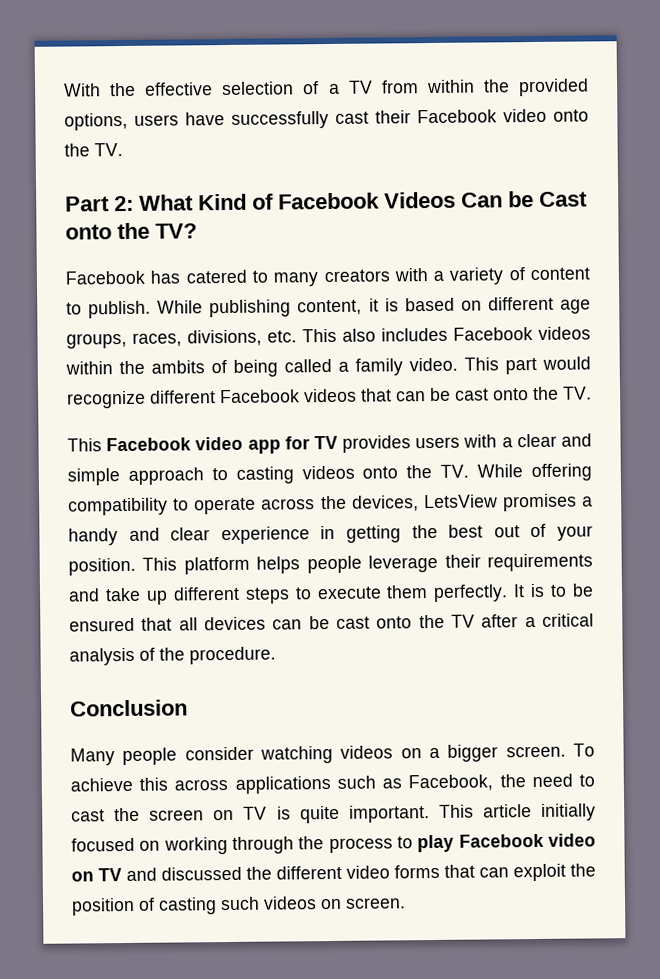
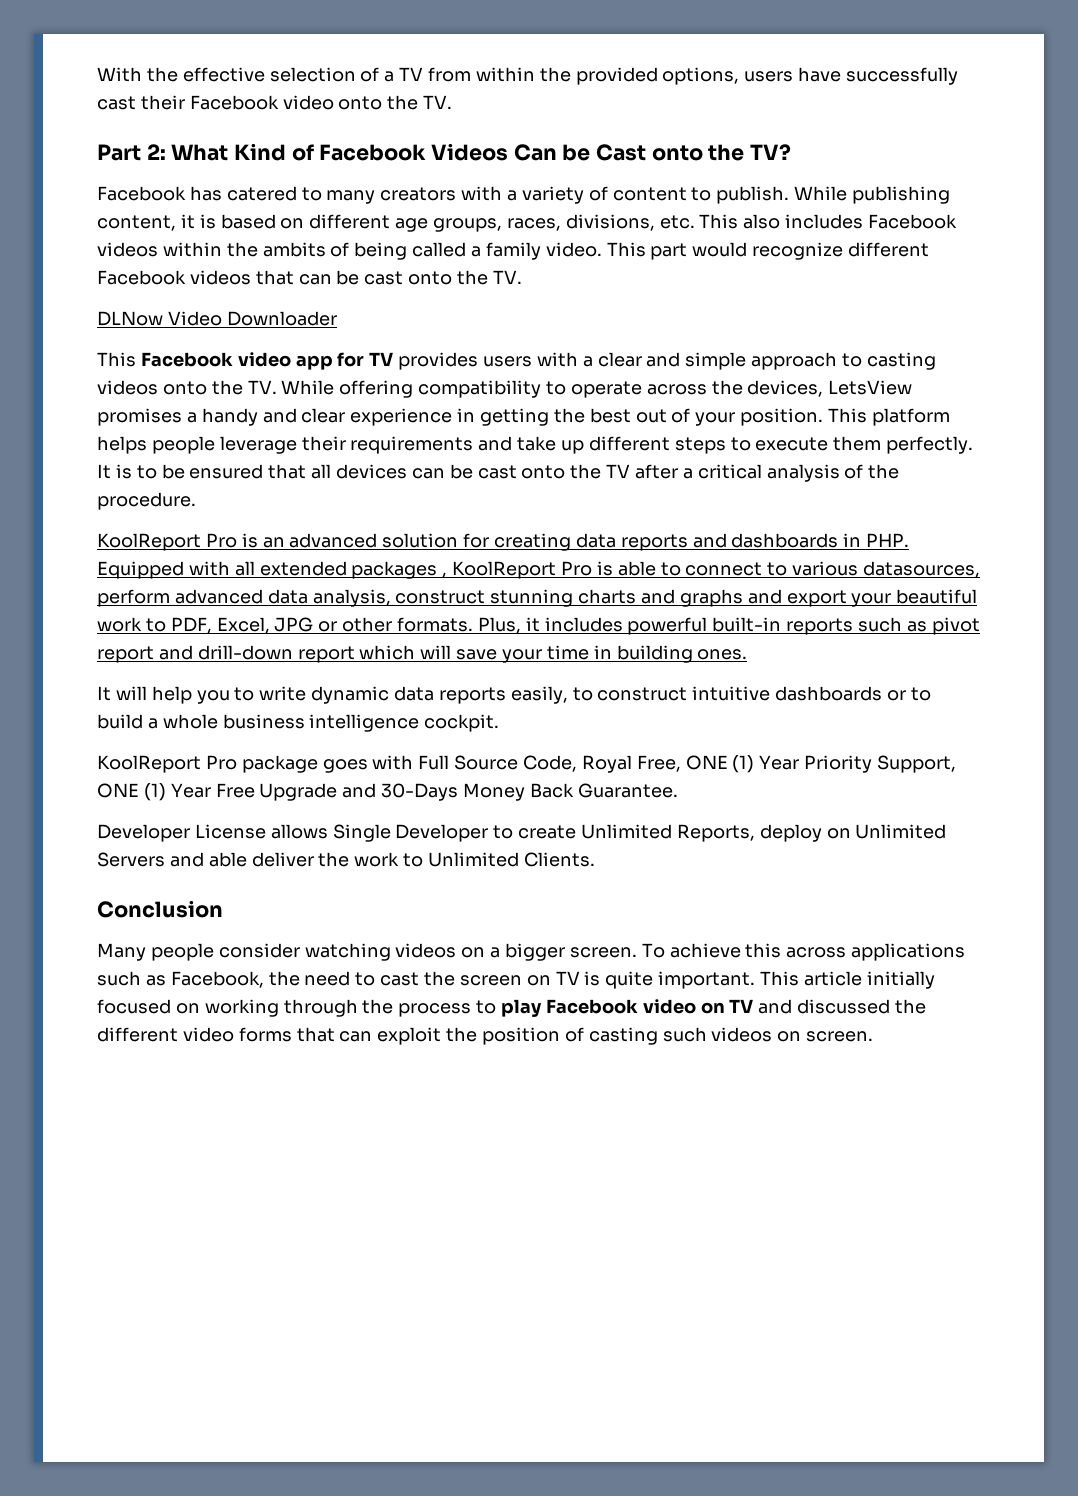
+ DLNow Video Downloader
+ KoolReport Pro is an advanced solution for creating data reports and dashboards in PHP. Equipped with all extended packages , KoolReport Pro is able to connect to various datasources, perform advanced data analysis, construct stunning charts and graphs and export your beautiful work to PDF, Excel, JPG or other formats. Plus, it includes powerful built-in reports such as pivot report and drill-down report which will save your time in building ones.
+ It will help you to write dynamic data reports easily, to construct intuitive dashboards or to build a whole business intelligence cockpit.
+ KoolReport Pro package goes with Full Source Code, Royal Free, ONE (1) Year Priority Support, ONE (1) Year Free Upgrade and 30-Days Money Back Guarantee.
+ Developer License allows Single Developer to create Unlimited Reports, deploy on Unlimited Servers and able deliver the work to Unlimited Clients.

